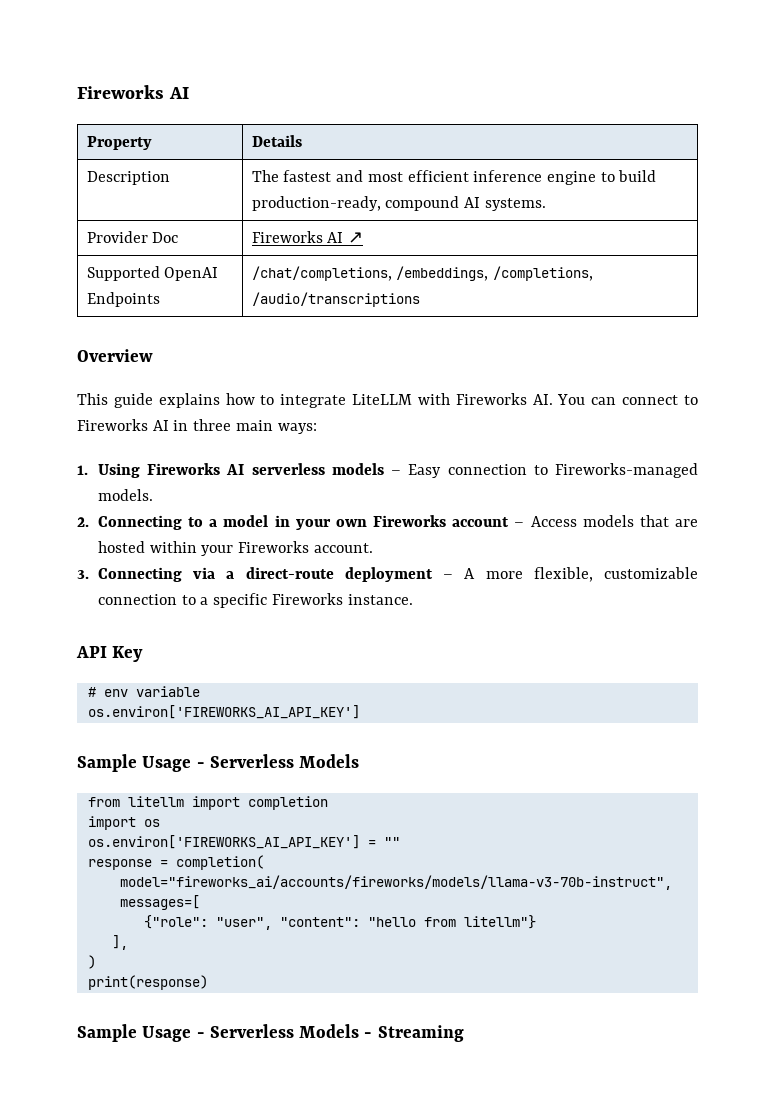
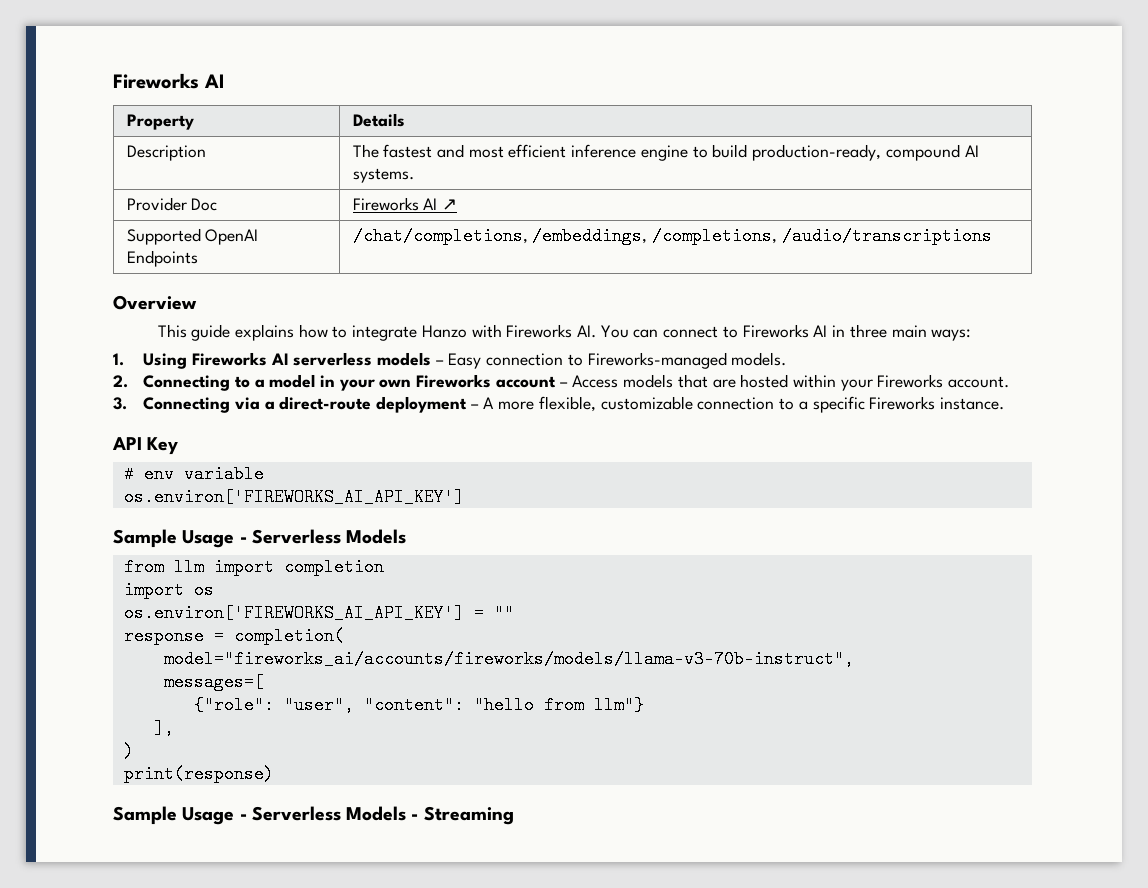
- This guide explains how to integrate LiteLLM with Fireworks AI. You can connect to Fireworks AI in three main ways:
+ This guide explains how to integrate Hanzo with Fireworks AI. You can connect to Fireworks AI in three main ways:
- from litellm import completion
+ from llm import completion
- {"role": "user", "content": "hello from litellm"}
+ {"role": "user", "content": "hello from llm"}

